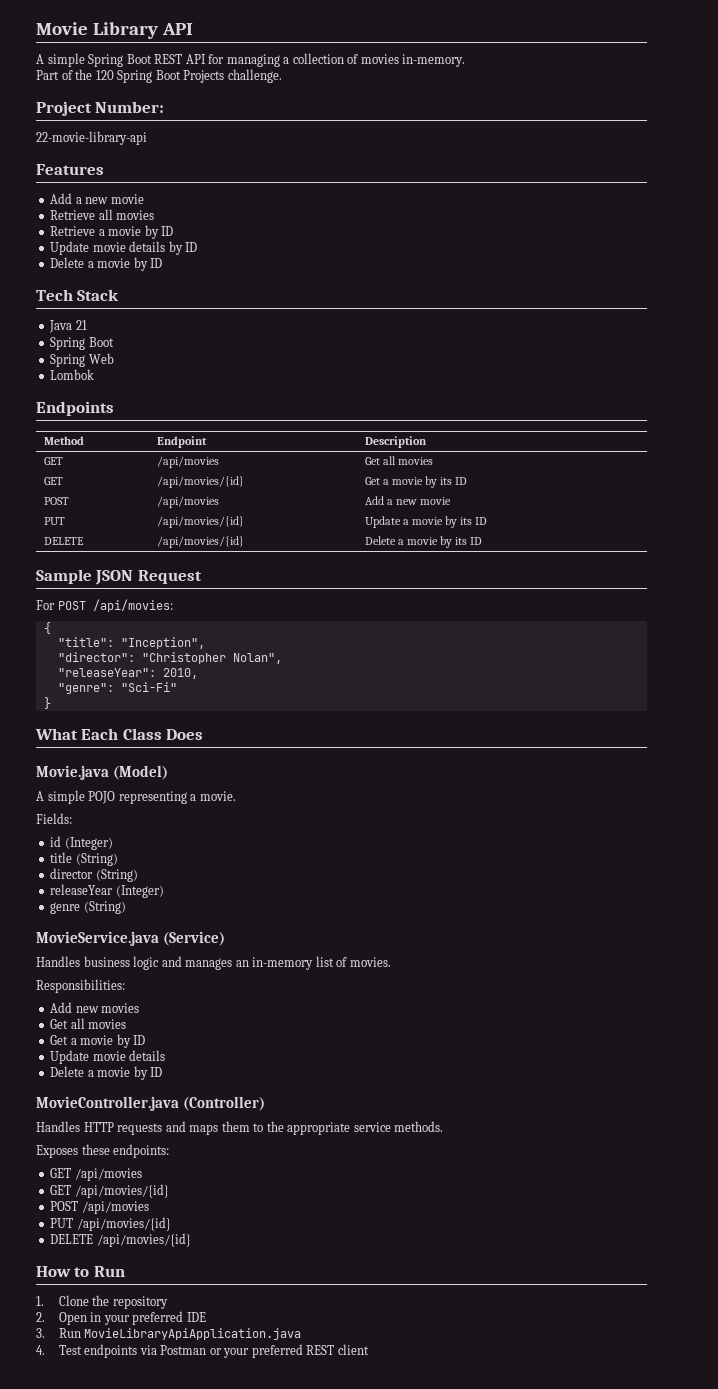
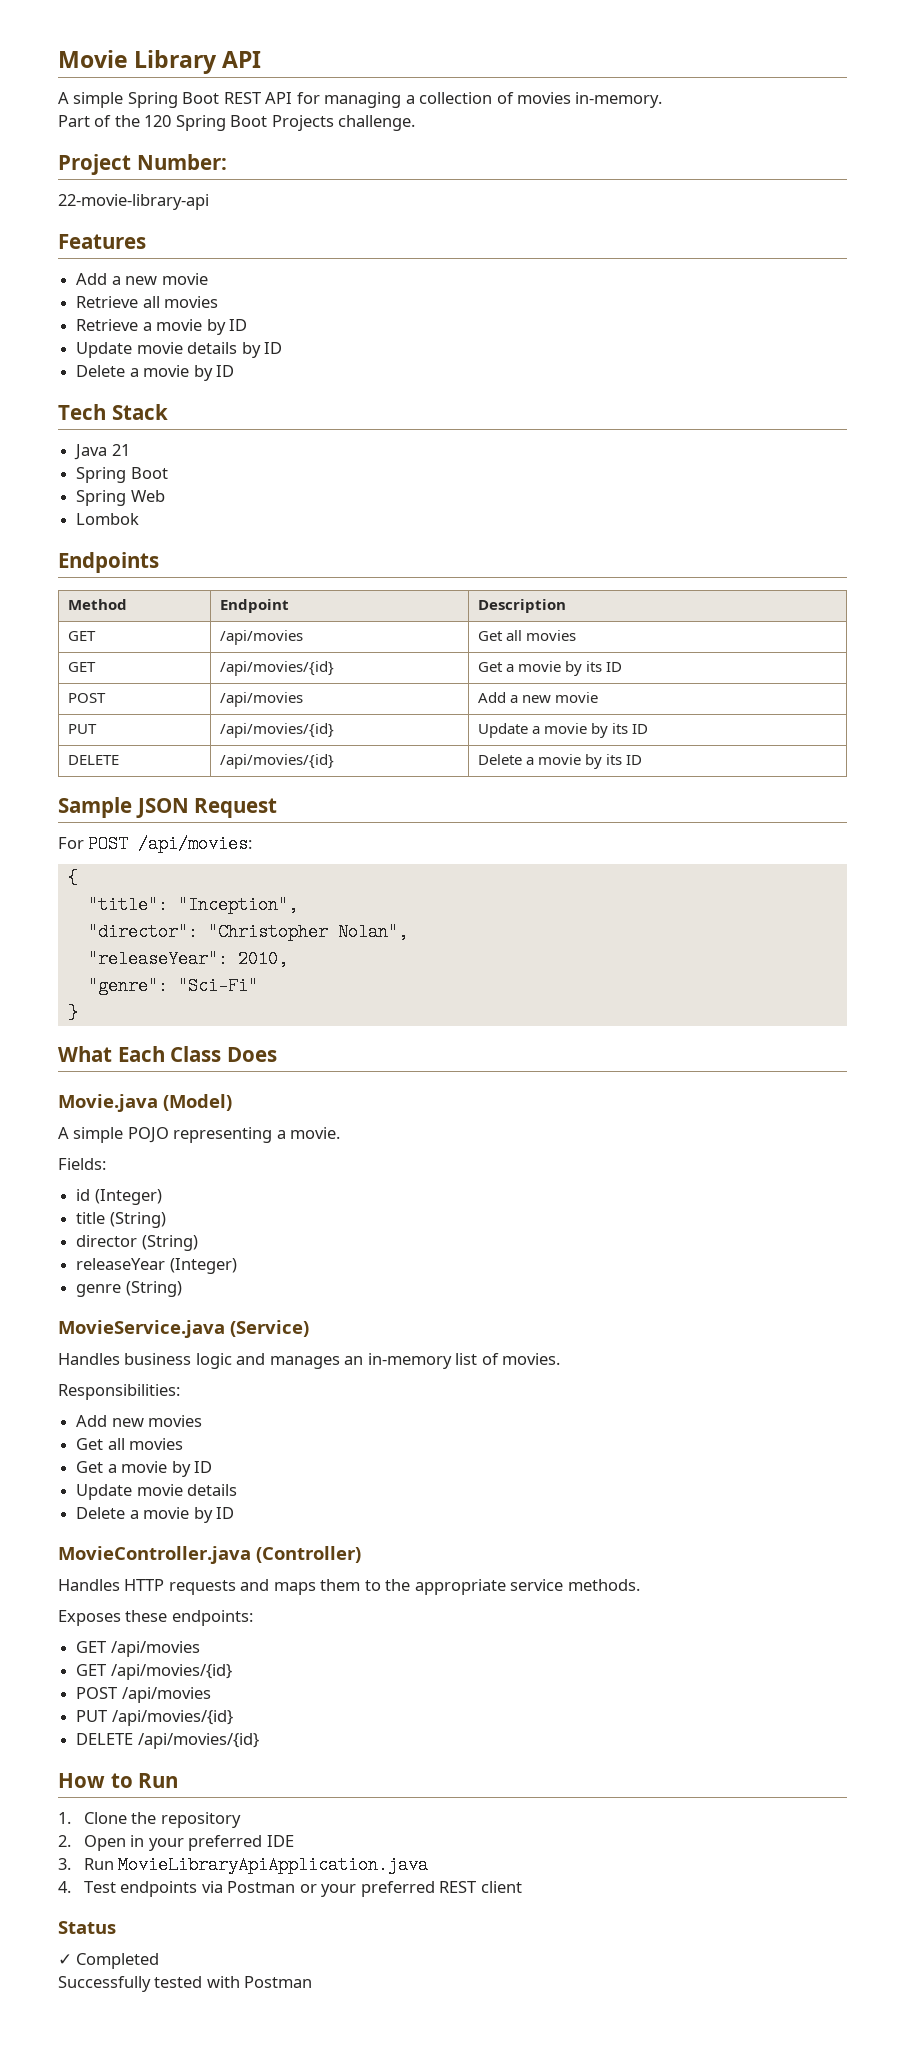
+ Status
+ ✓ Completed
+ Successfully tested with Postman

